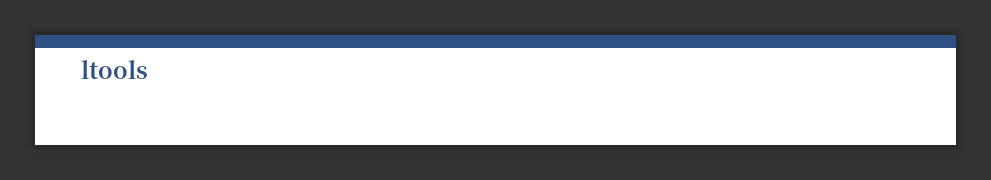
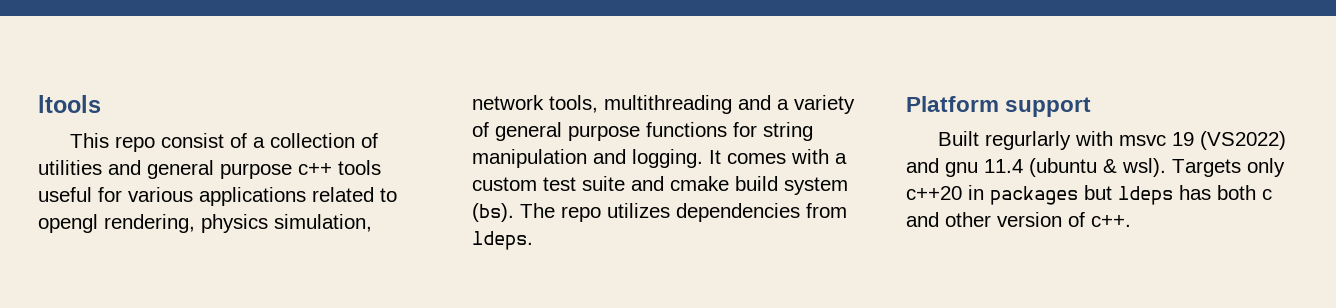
+ This repo consist of a collection of utilities and general purpose c++ tools useful for various applications related to opengl rendering, physics simulation, network tools, multithreading and a variety of general purpose functions for string manipulation and logging. It comes with a custom test suite and cmake build system (bs). The repo utilizes dependencies from ldeps.
+ Platform support
+ Built regurlarly with msvc 19 (VS2022) and gnu 11.4 (ubuntu & wsl). Targets only c++20 in packages but ldeps has both c and other version of c++.

